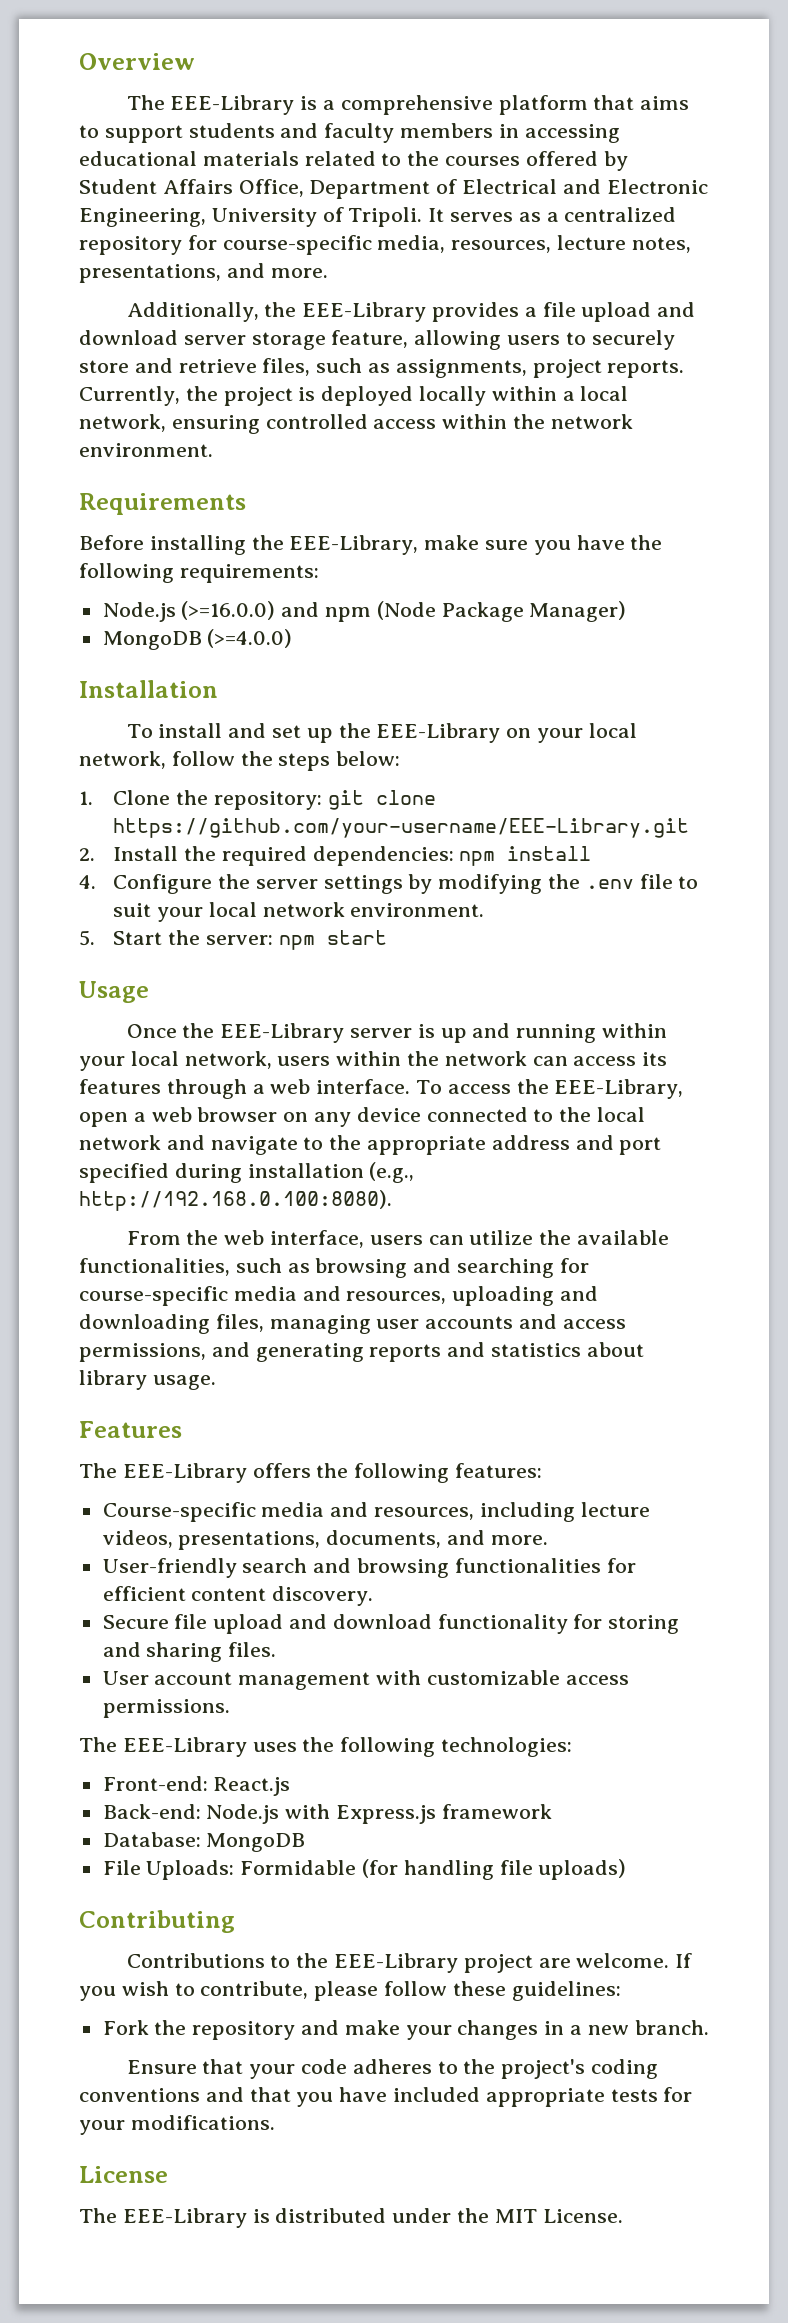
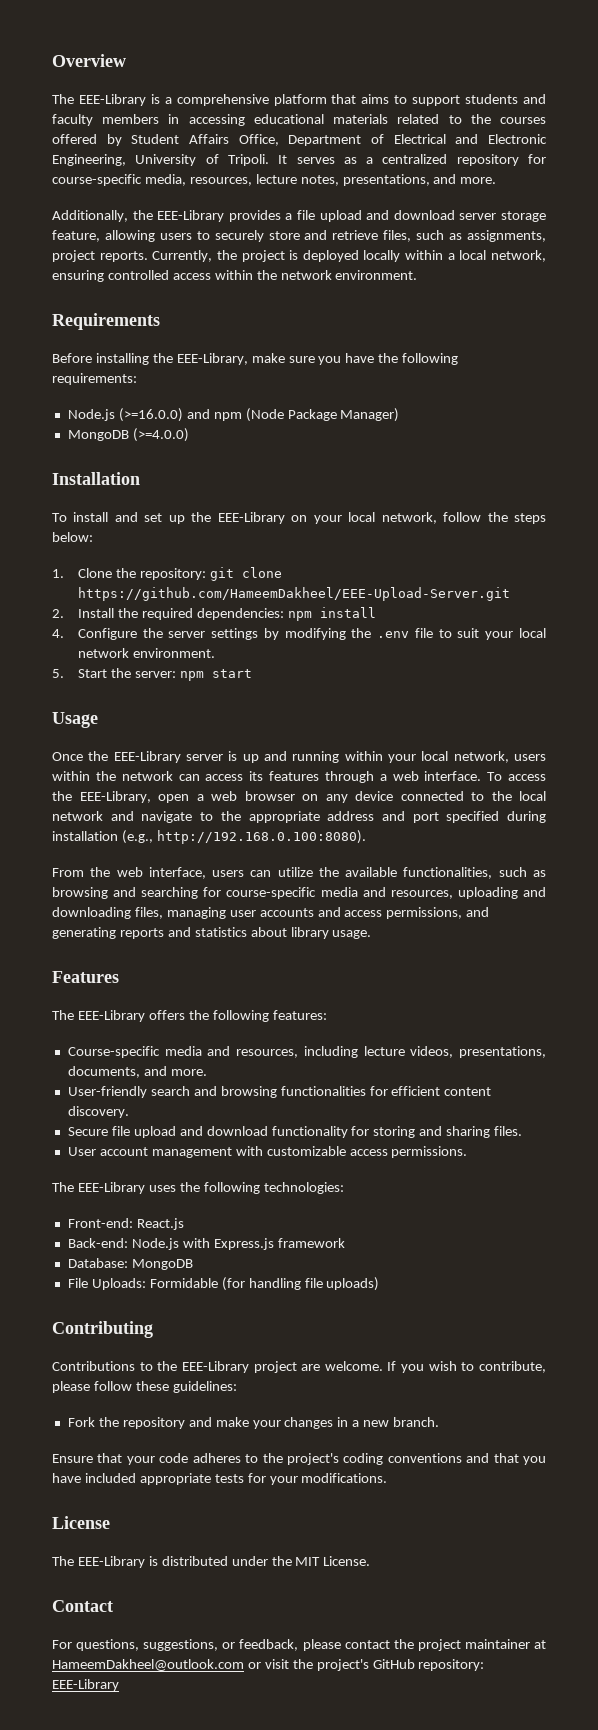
- 1. Clone the repository: git clone https://github.com/your-username/EEE-Library.git
+ 1. Clone the repository: git clone https://github.com/HameemDakheel/EEE-Upload-Server.git
+ Contact
+ For questions, suggestions, or feedback, please contact the project maintainer at HameemDakheel@outlook.com or visit the project's GitHub repository: EEE-Library

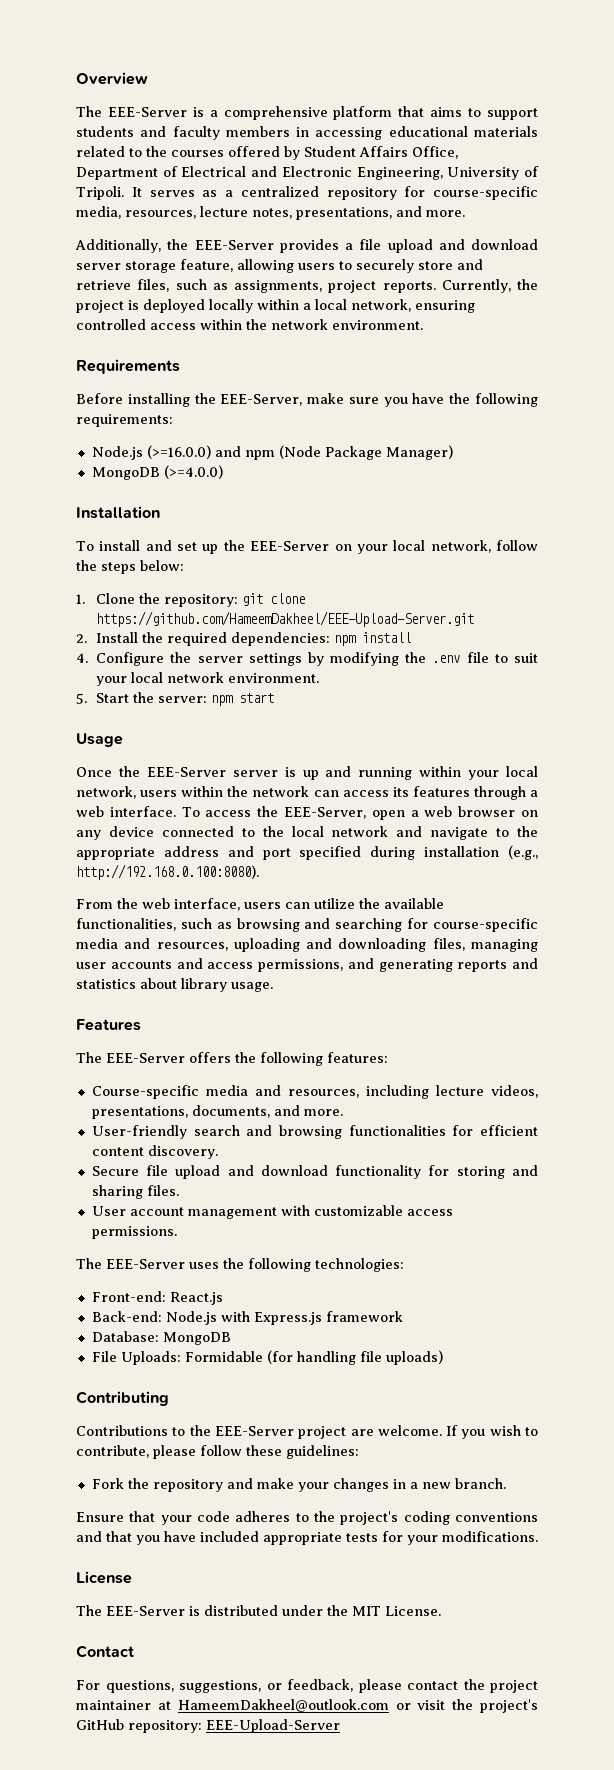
- The EEE-Library is a comprehensive platform that aims to support students and faculty members in accessing educational materials related to the courses offered by Student Affairs Office, Department of Electrical and Electronic Engineering, University of Tripoli.
+ The EEE-Server is a comprehensive platform that aims to support students and faculty members in accessing educational materials related to the courses offered by Student Affairs Office, Department of Electrical and Electronic Engineering, University of Tripoli.
- Additionally, the EEE-Library provides a file upload and download server storage feature, allowing users to securely store and retrieve files, such as assignments, project reports.
+ Additionally, the EEE-Server provides a file upload and download server storage feature, allowing users to securely store and retrieve files, such as assignments, project reports.
- Before installing the EEE-Library, make sure you have the following requirements:
+ Before installing the EEE-Server, make sure you have the following requirements:
- To install and set up the EEE-Library on your local network, follow the steps below:
+ To install and set up the EEE-Server on your local network, follow the steps below:
- Once the EEE-Library server is up and running within your local network, users within the network can access its features through a web interface.
+ Once the EEE-Server server is up and running within your local network, users within the network can access its features through a web interface.
- To access the EEE-Library, open a web browser on any device connected to the local network and navigate to the appropriate address and port specified during installation (e.g., http://192.168.0.100:8080).
+ To access the EEE-Server, open a web browser on any device connected to the local network and navigate to the appropriate address and port specified during installation (e.g., http://192.168.0.100:8080).
- The EEE-Library offers the following features:
+ The EEE-Server offers the following features:
- The EEE-Library uses the following technologies:
+ The EEE-Server uses the following technologies:
- Contributions to the EEE-Library project are welcome.
+ Contributions to the EEE-Server project are welcome.
- The EEE-Library is distributed under the MIT License.
+ The EEE-Server is distributed under the MIT License.
- For questions, suggestions, or feedback, please contact the project maintainer at HameemDakheel@outlook.com or visit the project's GitHub repository: EEE-Library
+ For questions, suggestions, or feedback, please contact the project maintainer at HameemDakheel@outlook.com or visit the project's GitHub repository: EEE-Upload-Server

